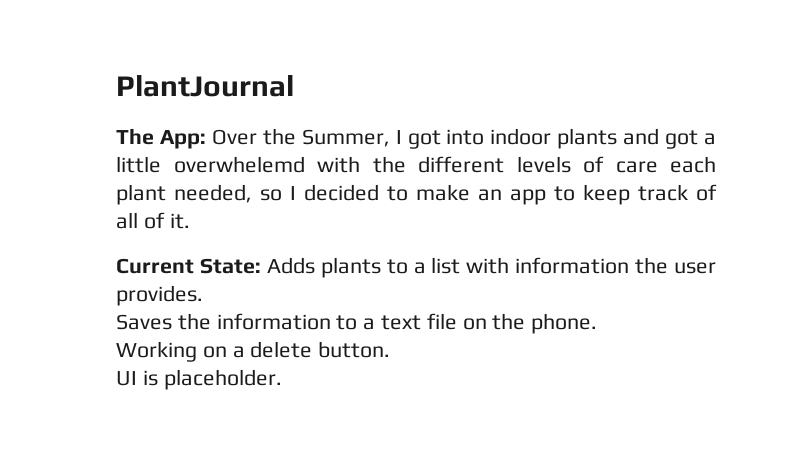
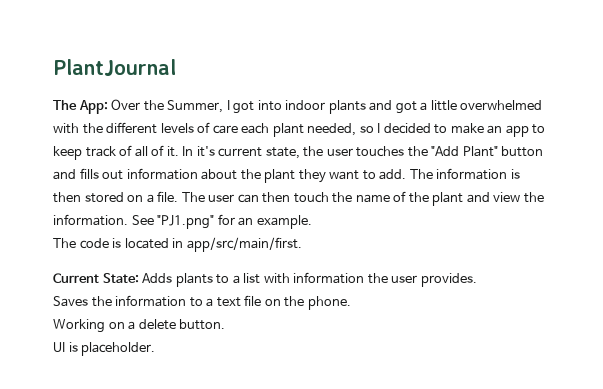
- The App: Over the Summer, I got into indoor plants and got a little overwhelemd with the different levels of care each plant needed, so I decided to make an app to keep track of all of it.
+ The App: Over the Summer, I got into indoor plants and got a little overwhelmed with the different levels of care each plant needed, so I decided to make an app to keep track of all of it. In it's current state, the user touches the "Add Plant" button and fills out information about the plant they want to add. The information is then stored on a file. The user can then touch the name of the plant and view the information. See "PJ1.png" for an example.
+ The code is located in app/src/main/first.

